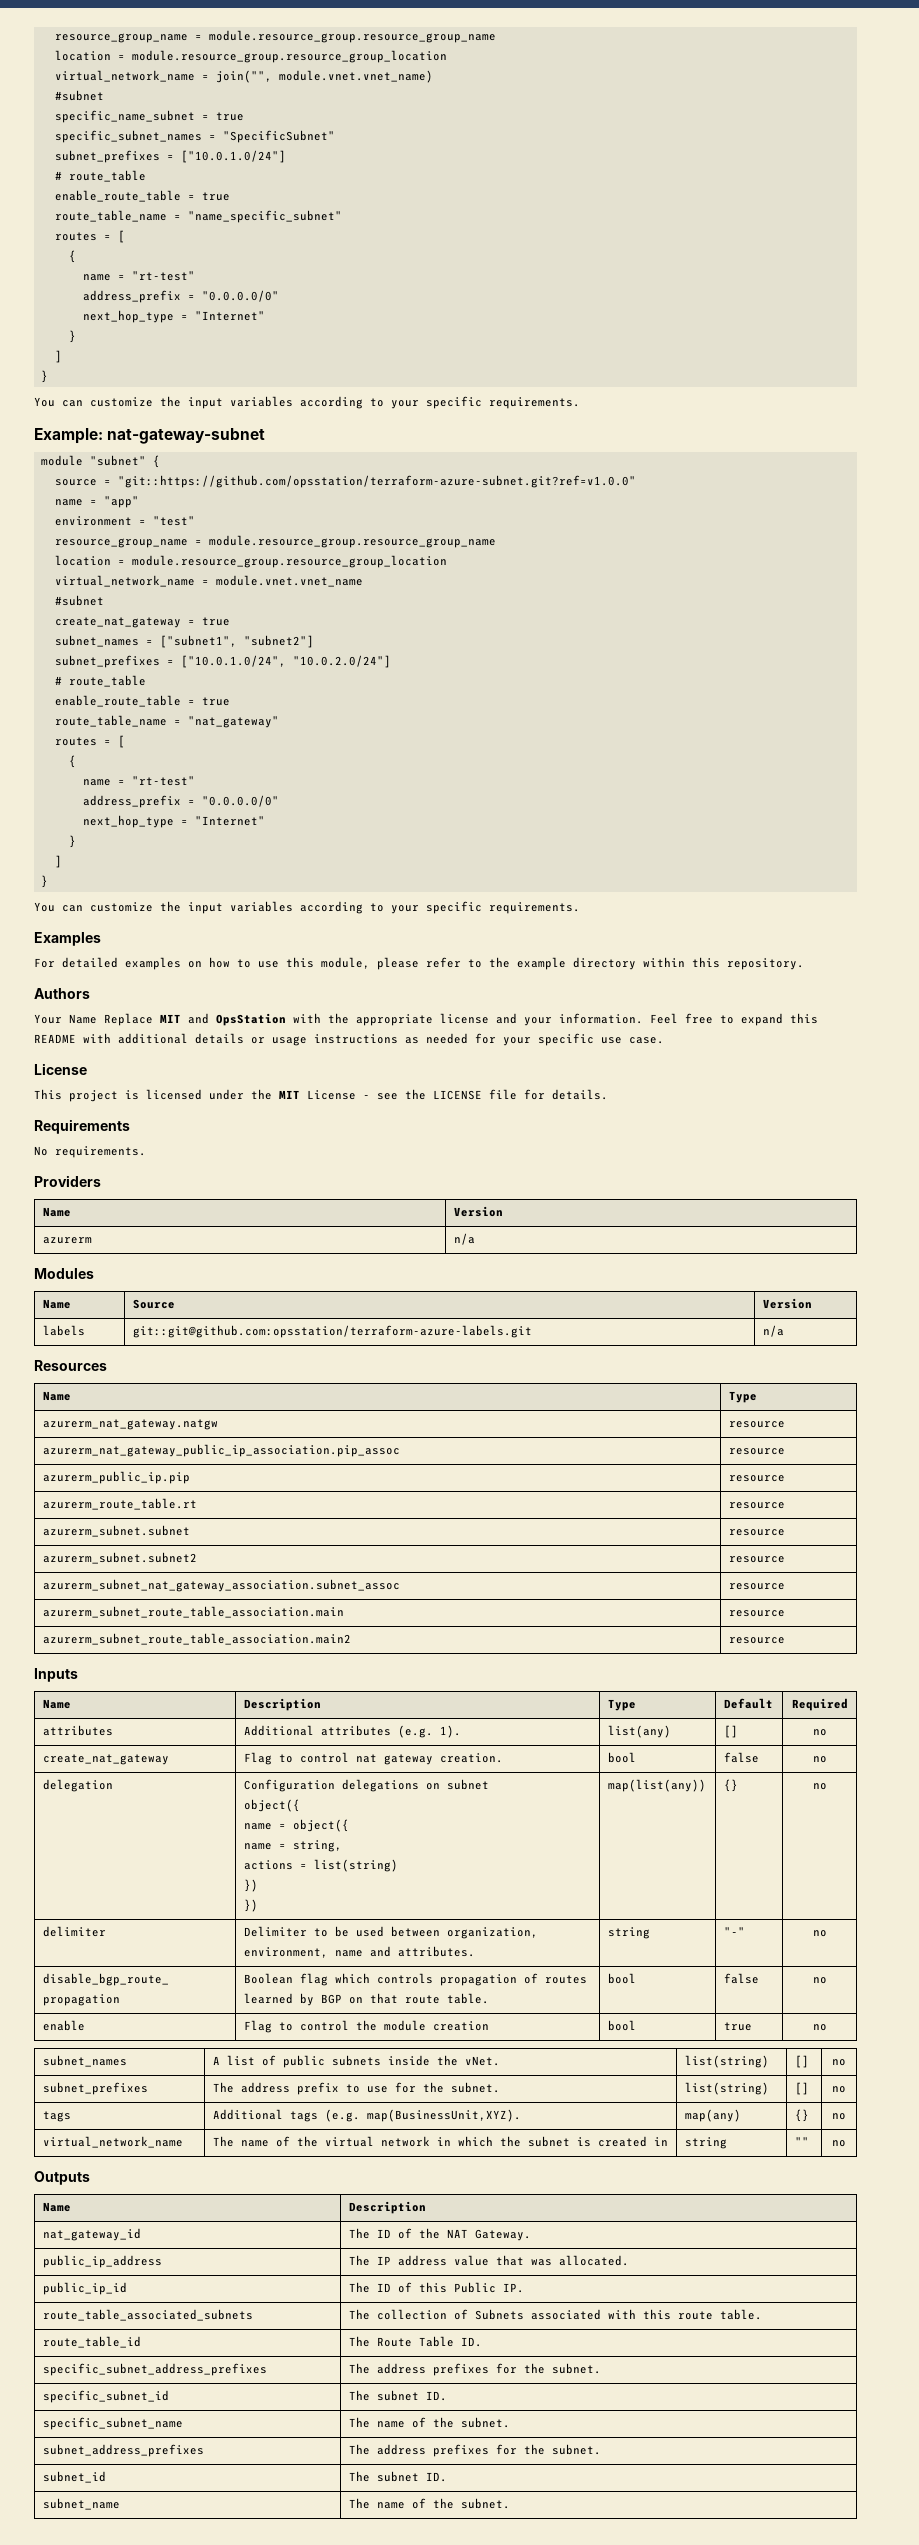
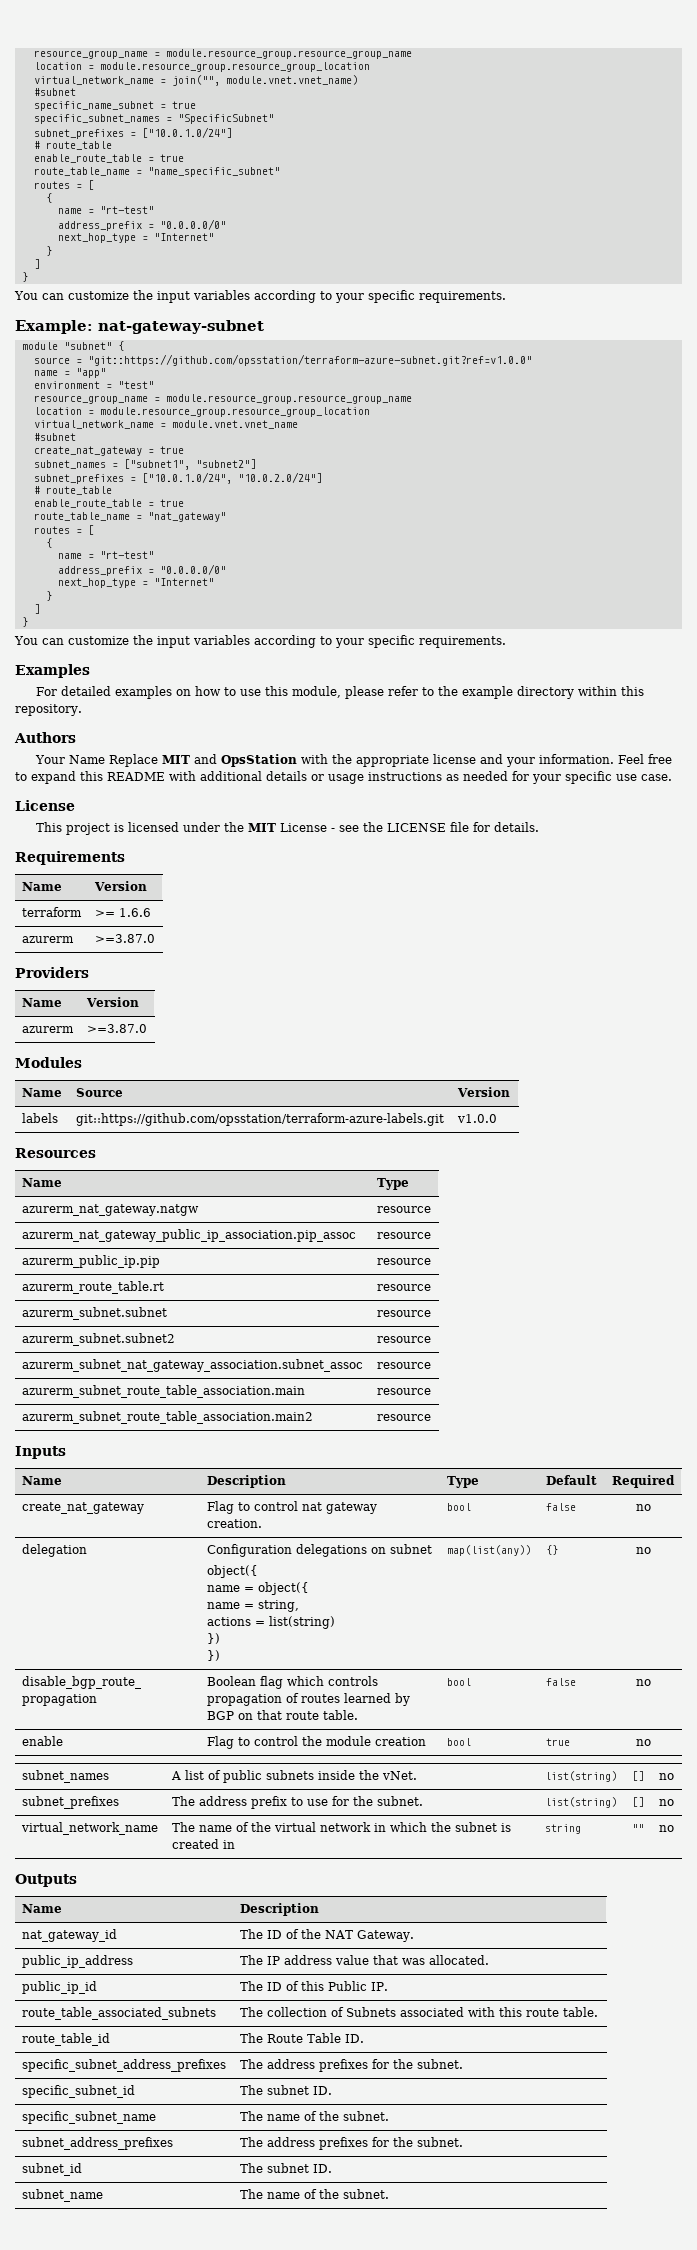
  Requirements
- No requirements.
+ Name | Version
+ terraform | >= 1.6.6
+ azurerm | >=3.87.0
  Providers
  Name | Version
- azurerm | n/a
+ azurerm | >=3.87.0
- labels | git::git@github.com:opsstation/terraform-azure-labels.git | n/a
+ labels | git::https://github.com/opsstation/terraform-azure-labels.git | v1.0.0
- attributes | Additional attributes (e.g. 1). | list(any) | [] | no
- delimiter | Delimiter to be used between organization, environment, name and attributes. | string | "-" | no
- tags | Additional tags (e.g. map(BusinessUnit,XYZ). | map(any) | {} | no

